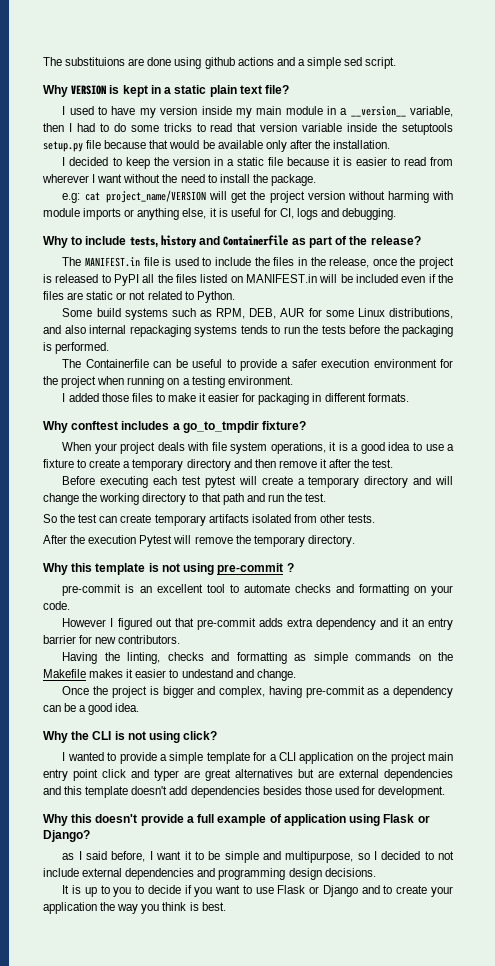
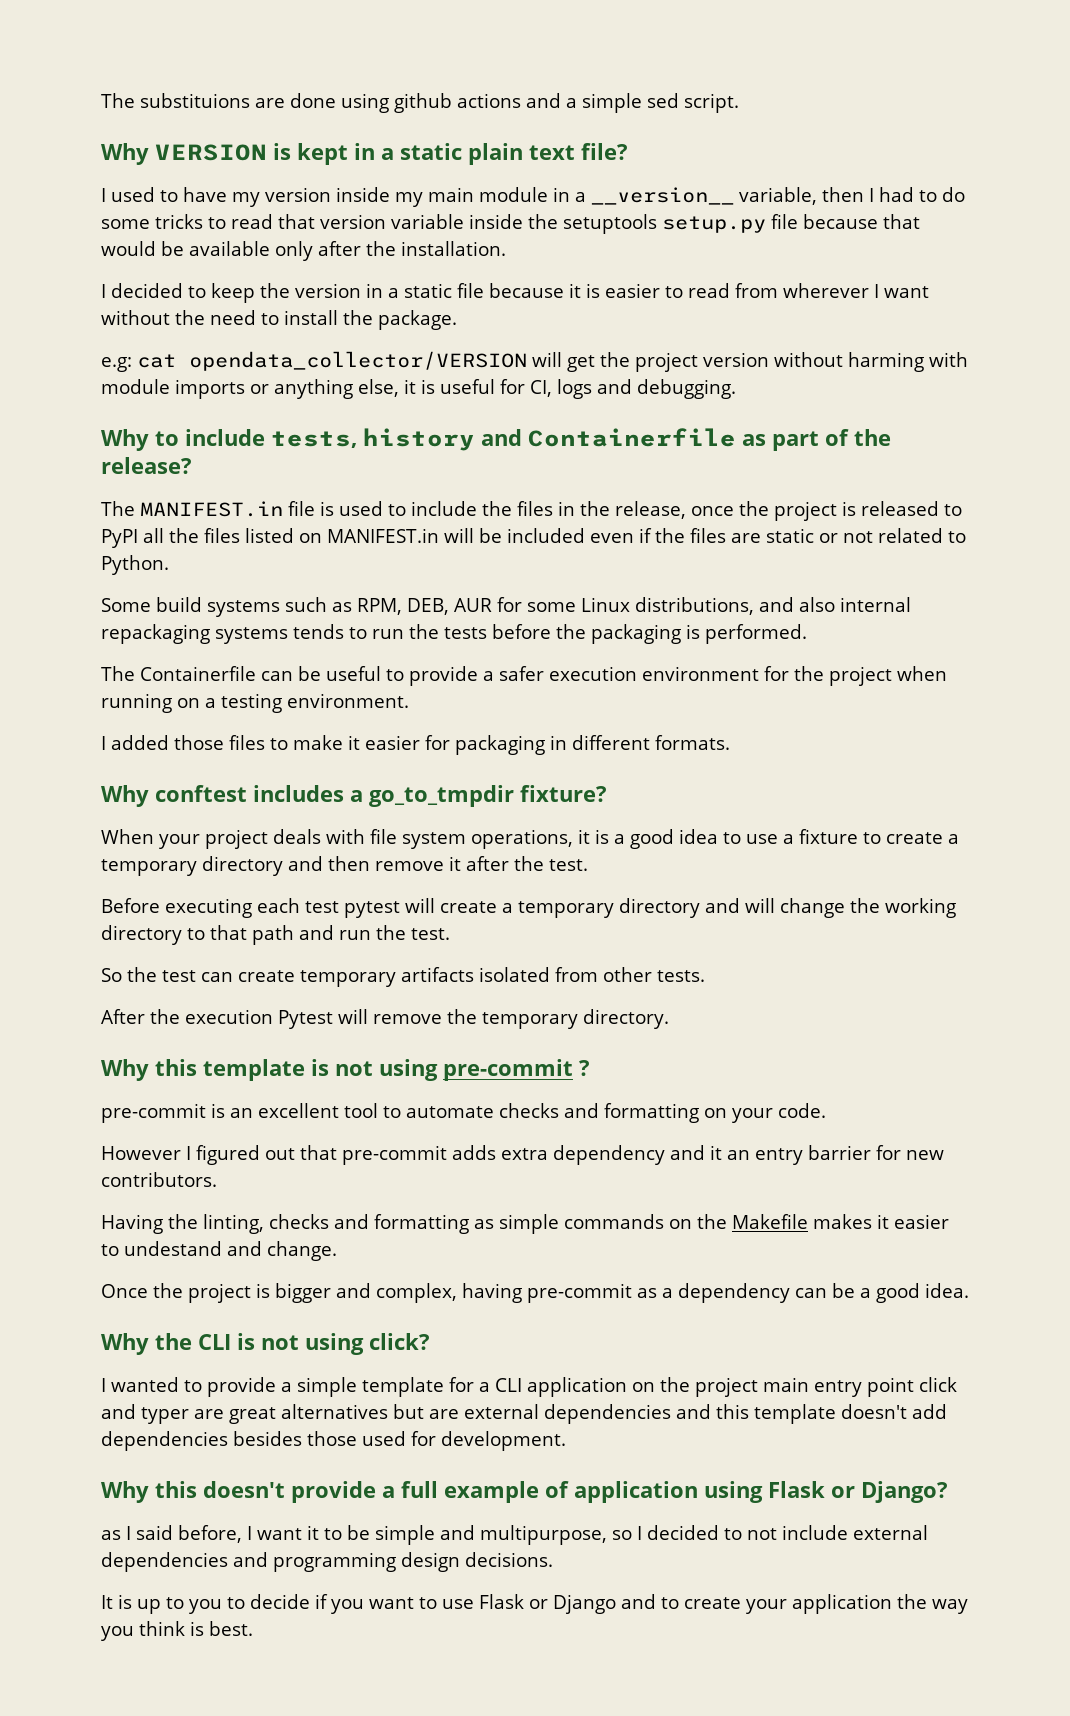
- e.g: cat project_name/VERSION will get the project version without harming with module imports or anything else, it is useful for CI, logs and debugging.
+ e.g: cat opendata_collector/VERSION will get the project version without harming with module imports or anything else, it is useful for CI, logs and debugging.

